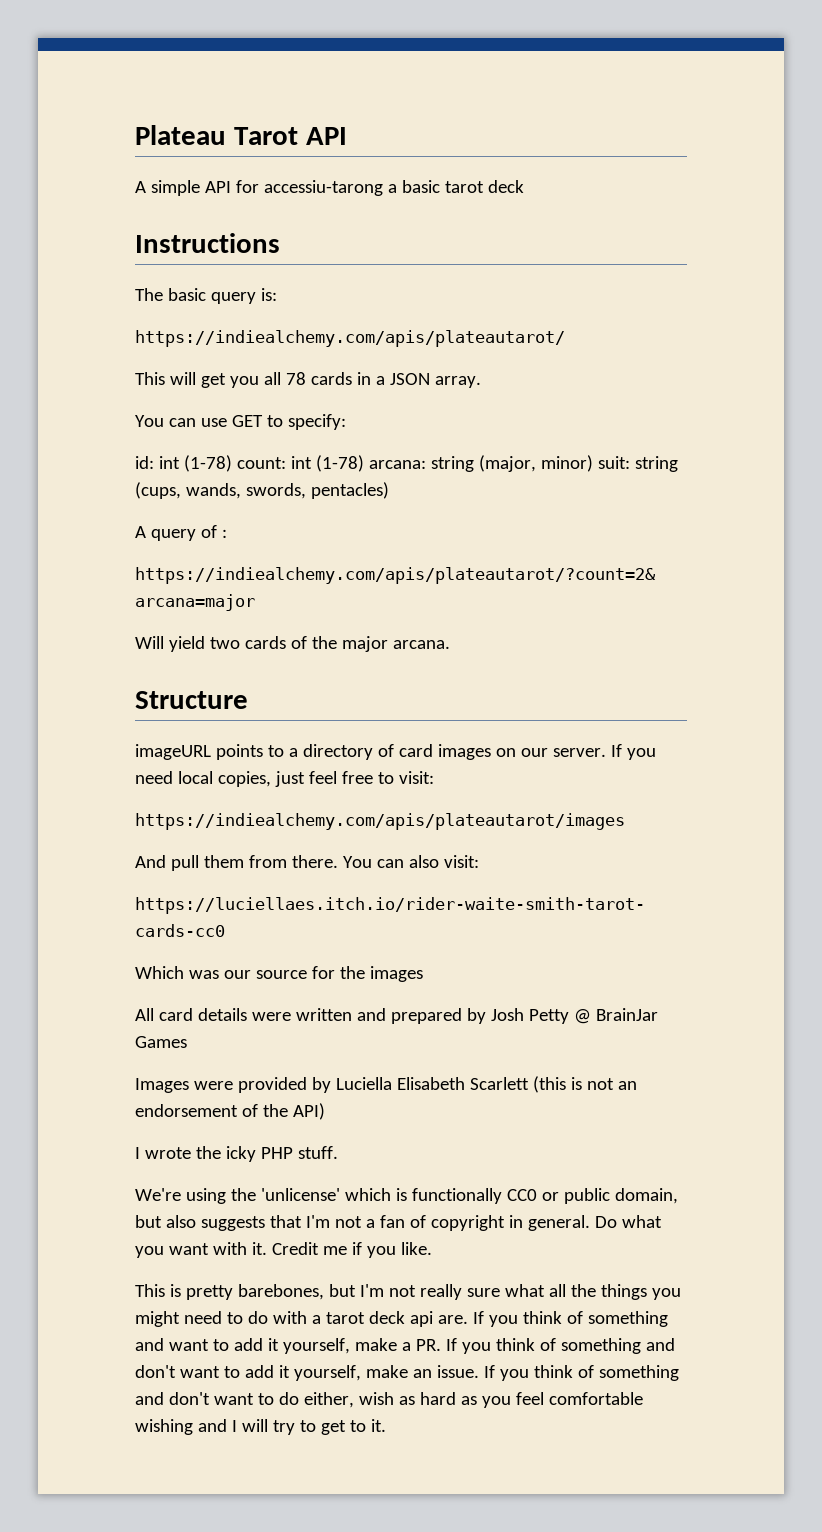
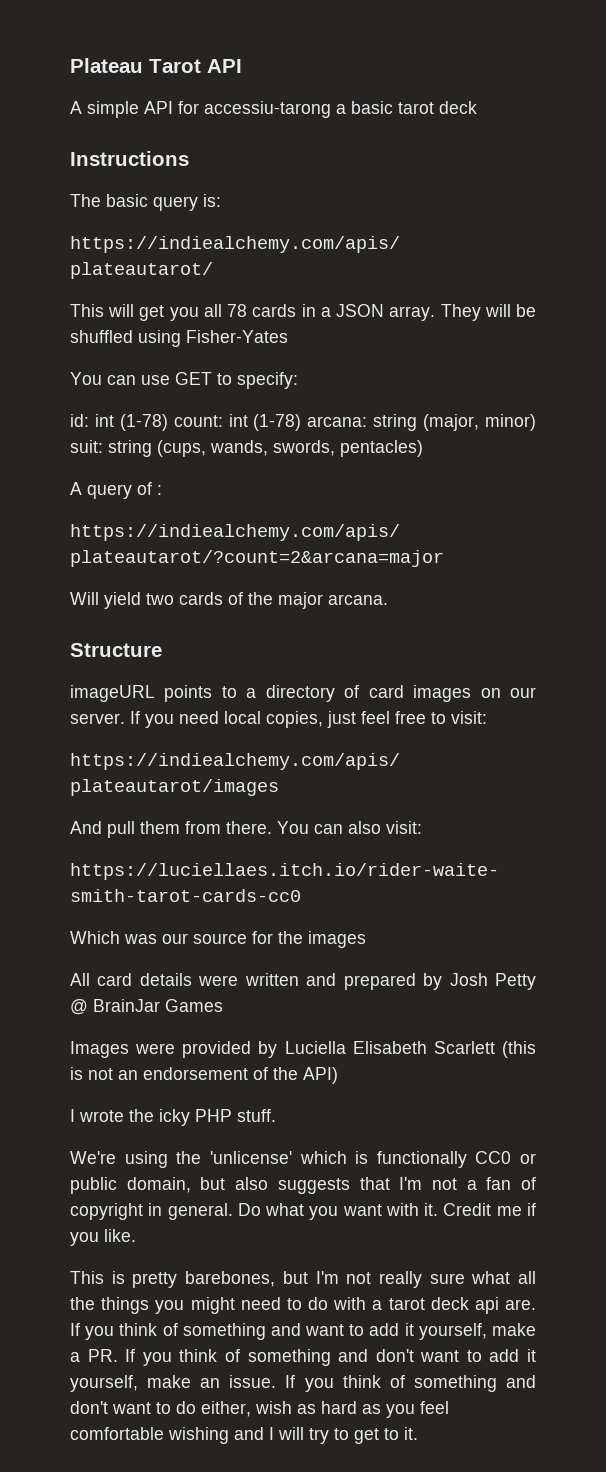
+ They will be shuffled using Fisher-Yates

